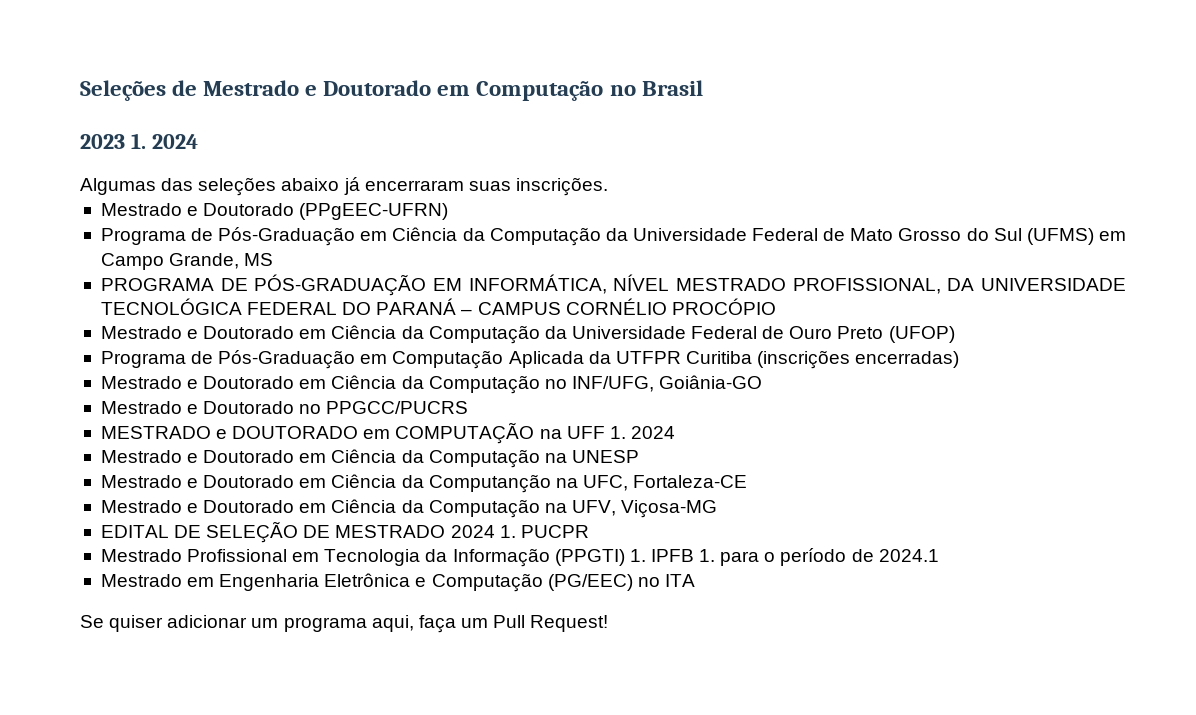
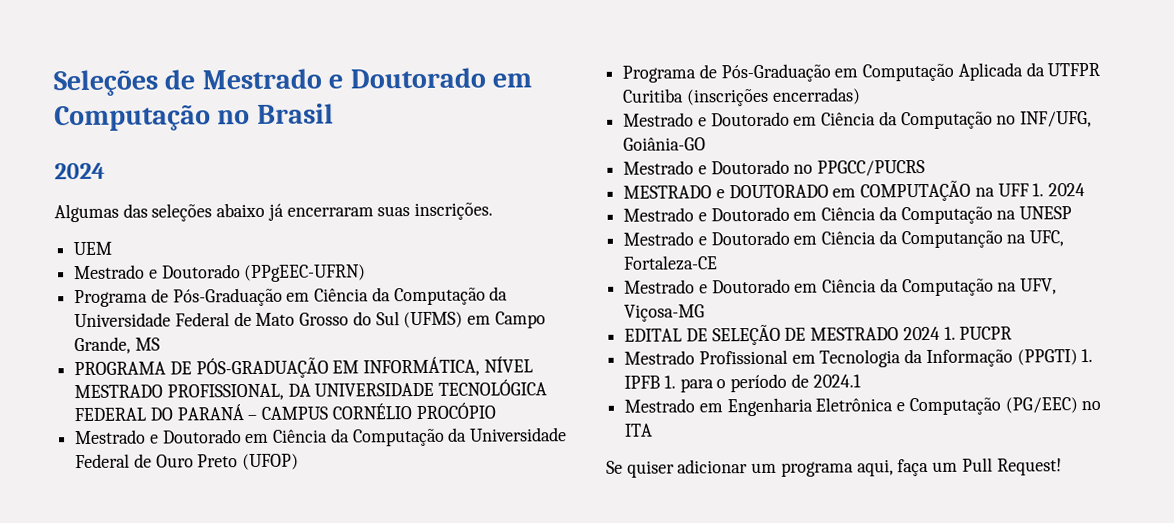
  Seleções de Mestrado e Doutorado em Computação no Brasil
- 2023 1. 2024
+ 2024
+ UEM

